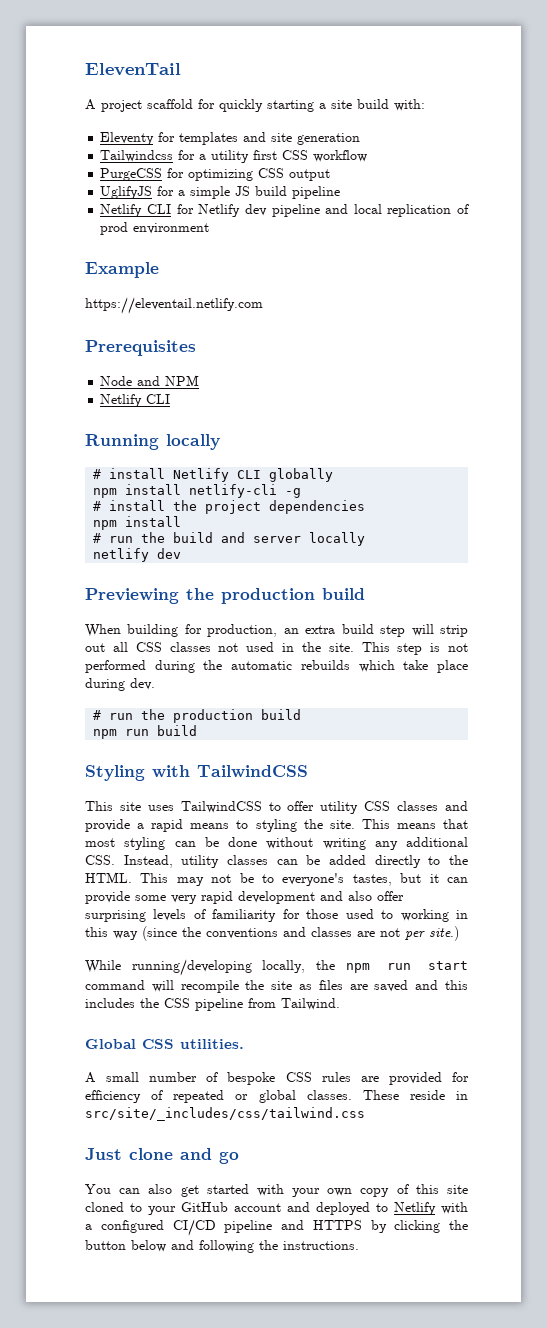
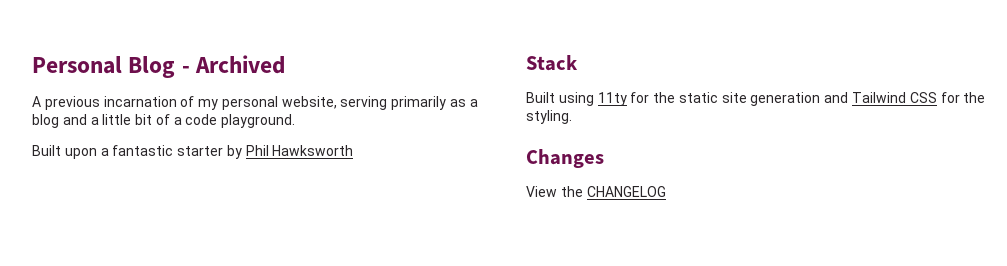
- ElevenTail
- A project scaffold for quickly starting a site build with:
- Eleventy for templates and site generation
- Tailwindcss for a utility first CSS workflow
- PurgeCSS for optimizing CSS output
- UglifyJS for a simple JS build pipeline
- Netlify CLI for Netlify dev pipeline and local replication of prod environment
- Example
- https://eleventail.netlify.com
- Prerequisites
- Node and NPM
- Netlify CLI
- Running locally
- # install Netlify CLI globally
- npm install netlify-cli -g
- # install the project dependencies
- npm install
- # run the build and server locally
- netlify dev
- Previewing the production build
- When building for production, an extra build step will strip out all CSS classes not used in the site. This step is not performed during the automatic rebuilds which take place during dev.
- # run the production build
- npm run build
- Styling with TailwindCSS
- This site uses TailwindCSS to offer utility CSS classes and provide a rapid means to styling the site. This means that most styling can be done without writing any additional CSS. Instead, utility classes can be added directly to the HTML. This may not be to everyone's tastes, but it can provide some very rapid development and also offer surprising levels of familiarity for those used to working in this way (since the conventions and classes are not per site.)
- While running/developing locally, the npm run start command will recompile the site as files are saved and this includes the CSS pipeline from Tailwind.
- Global CSS utilities.
- A small number of bespoke CSS rules are provided for efficiency of repeated or global classes. These reside in src/site/_includes/css/tailwind.css
- Just clone and go
- You can also get started with your own copy of this site cloned to your GitHub account and deployed to Netlify with a configured CI/CD pipeline and HTTPS by clicking the button below and following the instructions.
+ Personal Blog - Archived
+ A previous incarnation of my personal website, serving primarily as a blog and a little bit of a code playground.
+ Built upon a fantastic starter by Phil Hawksworth
+ Stack
+ Built using 11ty for the static site generation and Tailwind CSS for the styling.
+ Changes
+ View the CHANGELOG

